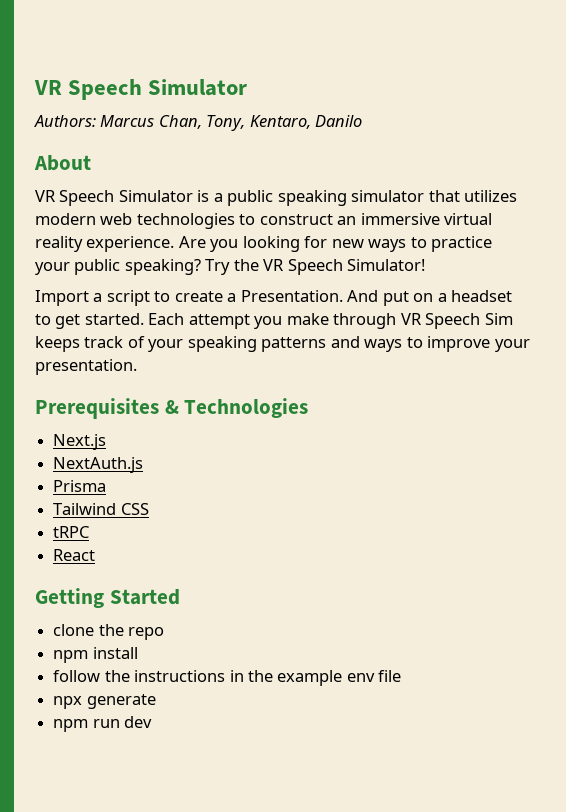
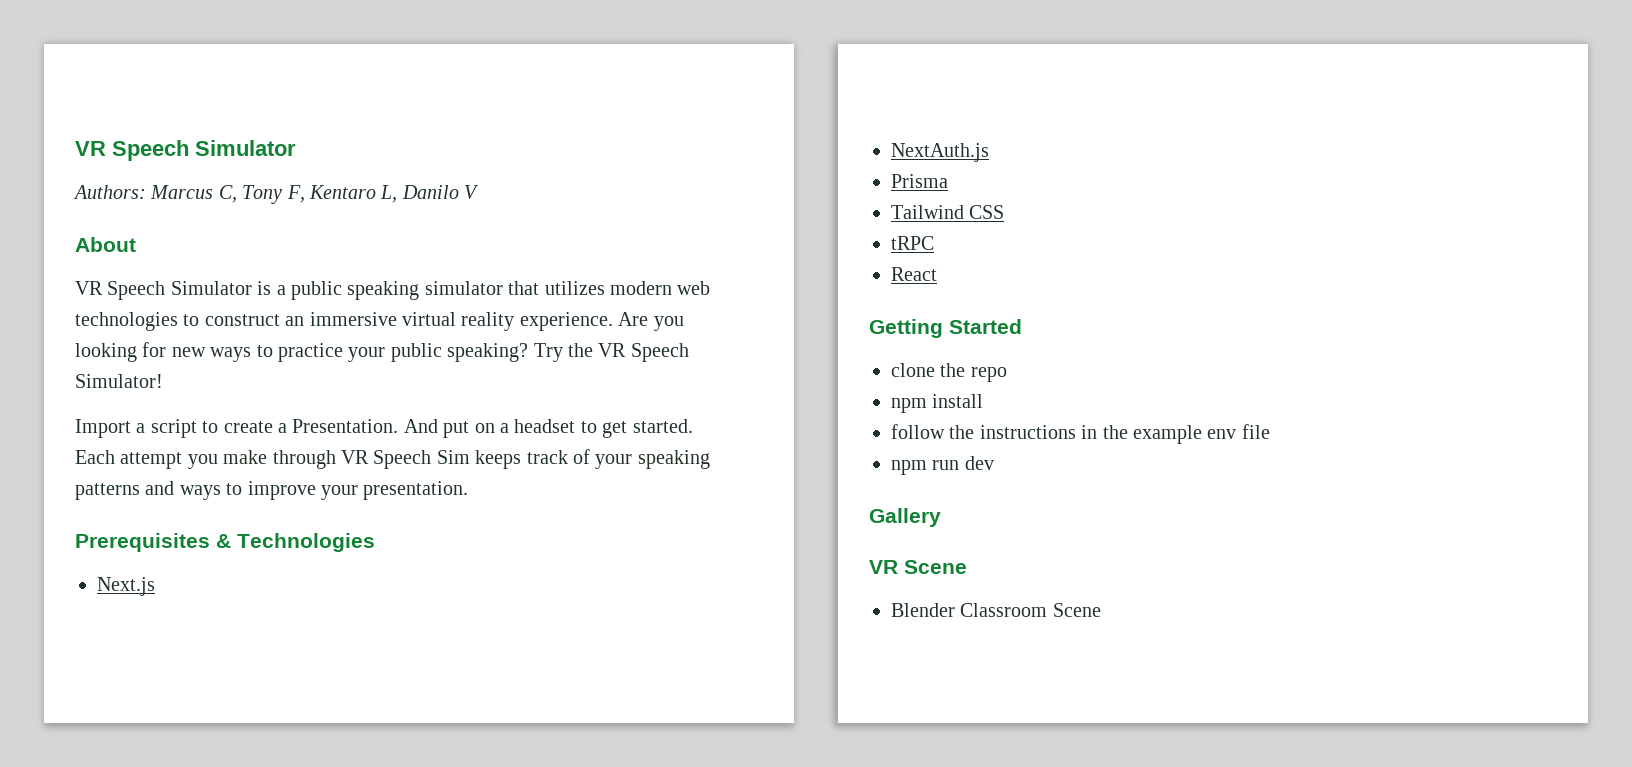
- Authors: Marcus Chan, Tony, Kentaro, Danilo
+ Authors: Marcus C, Tony F, Kentaro L, Danilo V
- npx generate
+ Gallery
+ VR Scene
+ Blender Classroom Scene

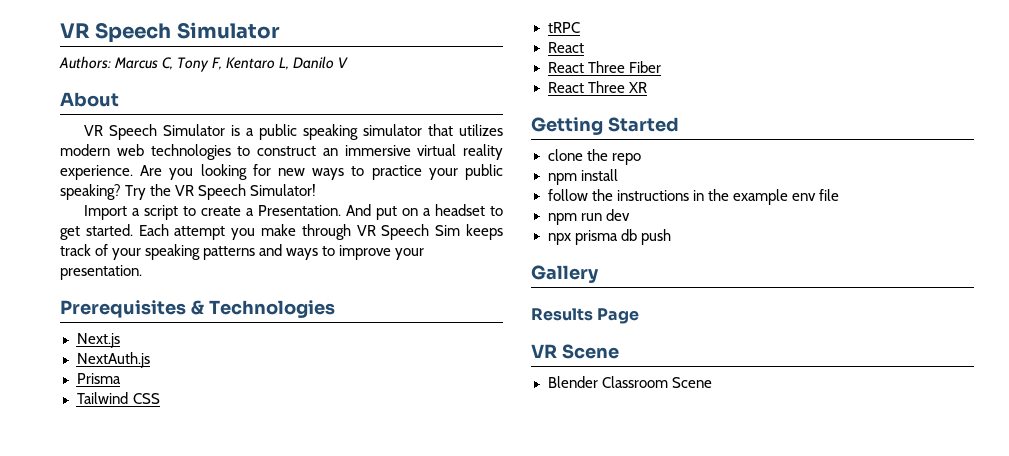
+ React Three Fiber
+ React Three XR
+ npx prisma db push
+ Results Page

